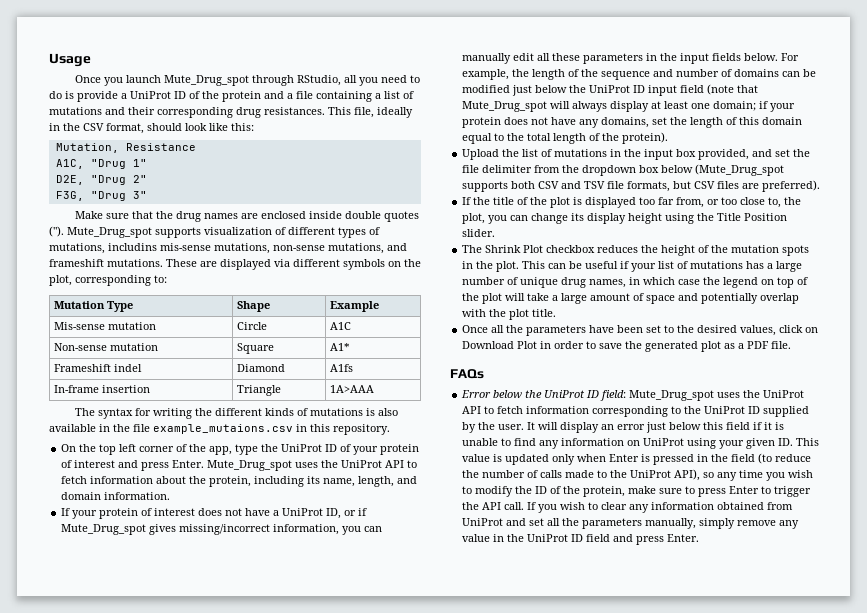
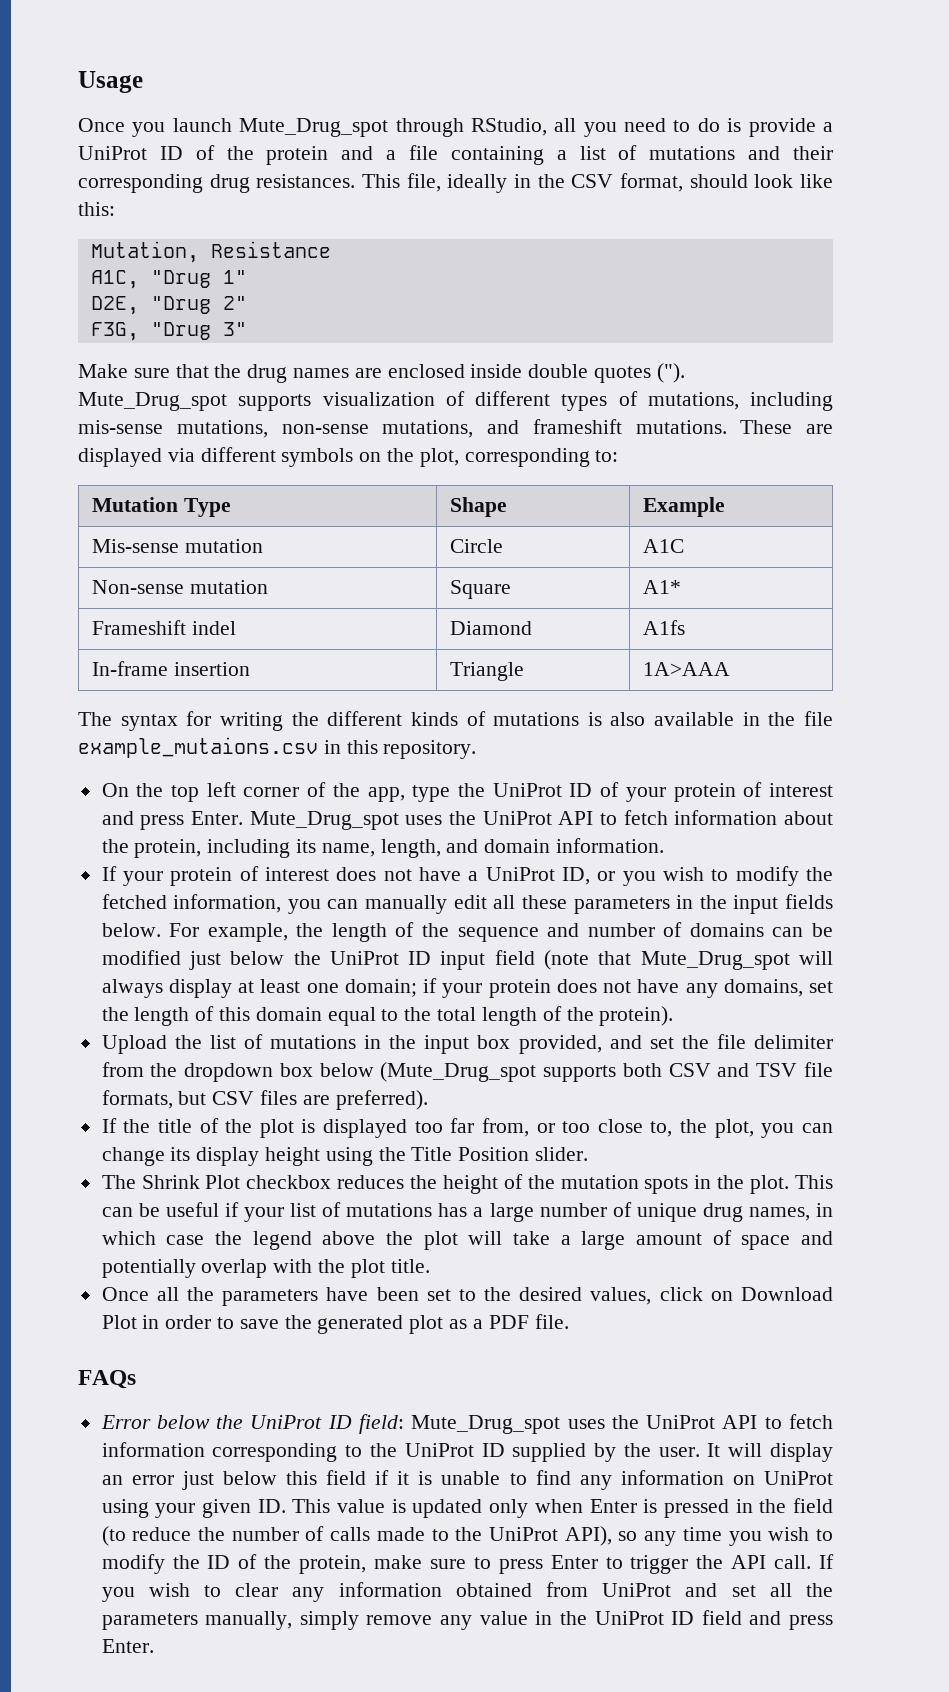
- Mute_Drug_spot supports visualization of different types of mutations, includins mis-sense mutations, non-sense mutations, and frameshift mutations.
+ Mute_Drug_spot supports visualization of different types of mutations, including mis-sense mutations, non-sense mutations, and frameshift mutations.
- If your protein of interest does not have a UniProt ID, or if Mute_Drug_spot gives missing/incorrect information, you can manually edit all these parameters in the input fields below.
+ If your protein of interest does not have a UniProt ID, or you wish to modify the fetched information, you can manually edit all these parameters in the input fields below.
- This can be useful if your list of mutations has a large number of unique drug names, in which case the legend on top of the plot will take a large amount of space and potentially overlap with the plot title.
+ This can be useful if your list of mutations has a large number of unique drug names, in which case the legend above the plot will take a large amount of space and potentially overlap with the plot title.

